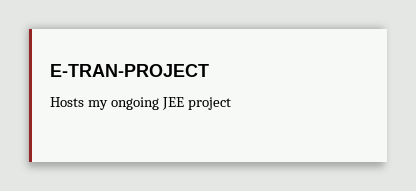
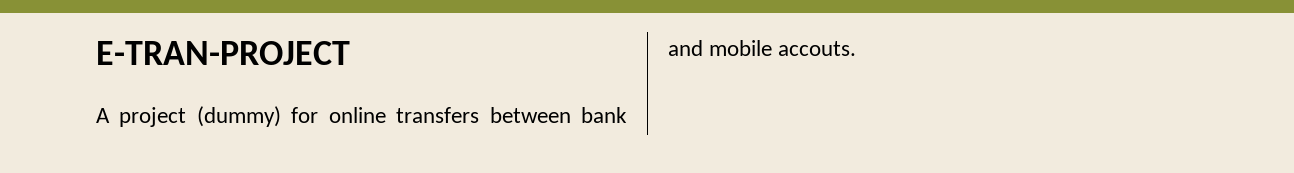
- Hosts my ongoing JEE project
+ A project (dummy) for online transfers between bank and mobile accouts.

